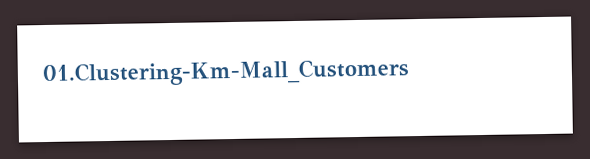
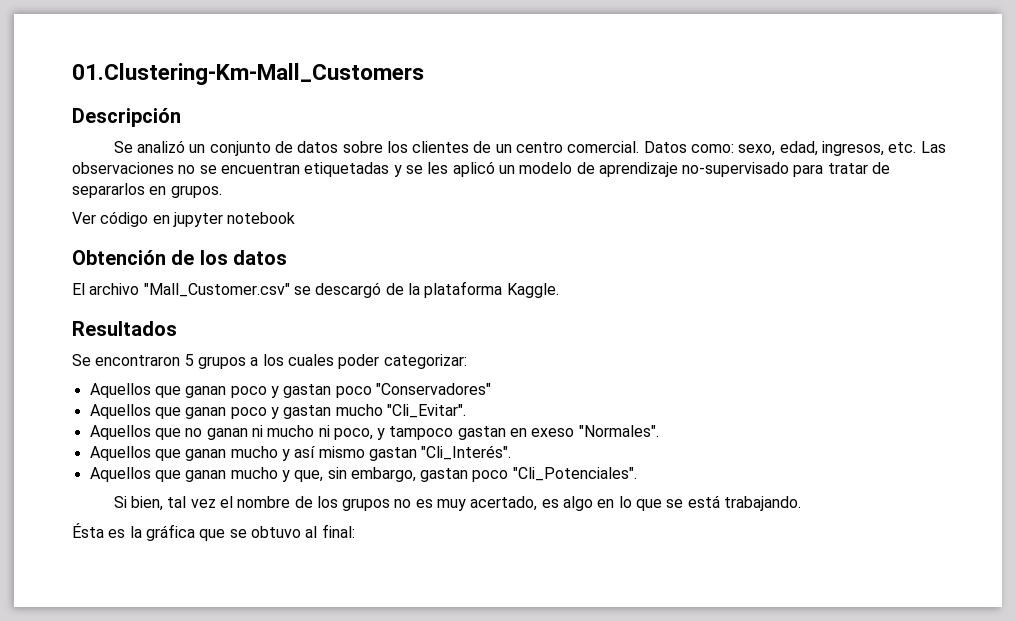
+ Descripción
+ Se analizó un conjunto de datos sobre los clientes de un centro comercial. Datos como: sexo, edad, ingresos, etc. Las observaciones no se encuentran etiquetadas y se les aplicó un modelo de aprendizaje no-supervisado para tratar de separarlos en grupos.
+ Ver código en jupyter notebook
+ Obtención de los datos
+ El archivo "Mall_Customer.csv" se descargó de la plataforma Kaggle.
+ Resultados
+ Se encontraron 5 grupos a los cuales poder categorizar:
+ Aquellos que ganan poco y gastan poco "Conservadores"
+ Aquellos que ganan poco y gastan mucho "Cli_Evitar".
+ Aquellos que no ganan ni mucho ni poco, y tampoco gastan en exeso "Normales".
+ Aquellos que ganan mucho y así mismo gastan "Cli_Interés".
+ Aquellos que ganan mucho y que, sin embargo, gastan poco "Cli_Potenciales".
+ Si bien, tal vez el nombre de los grupos no es muy acertado, es algo en lo que se está trabajando.
+ Ésta es la gráfica que se obtuvo al final:

